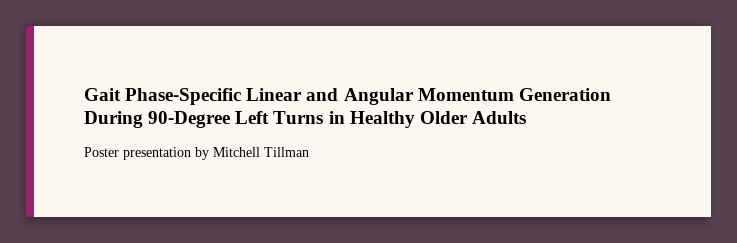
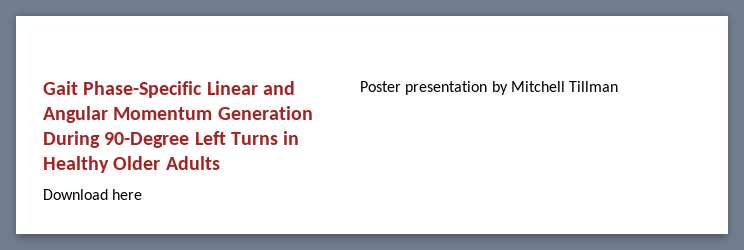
+ Download here

